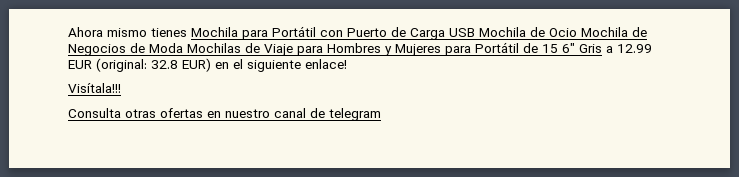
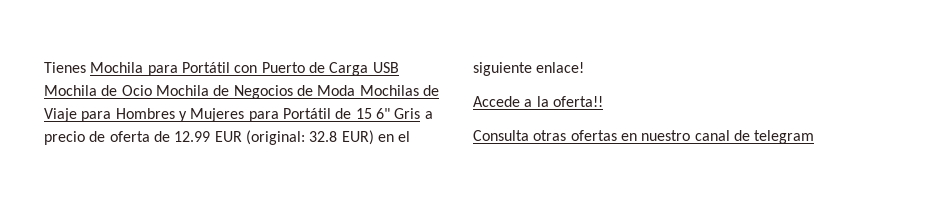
- Ahora mismo tienes Mochila para Portátil con Puerto de Carga USB Mochila de Ocio Mochila de Negocios de Moda Mochilas de Viaje para Hombres y Mujeres para Portátil de 15 6" Gris a 12.99 EUR (original: 32.8 EUR) en el siguiente enlace!
+ Tienes Mochila para Portátil con Puerto de Carga USB Mochila de Ocio Mochila de Negocios de Moda Mochilas de Viaje para Hombres y Mujeres para Portátil de 15 6" Gris a precio de oferta de 12.99 EUR (original: 32.8 EUR) en el siguiente enlace!
- Visítala!!!
+ Accede a la oferta!!

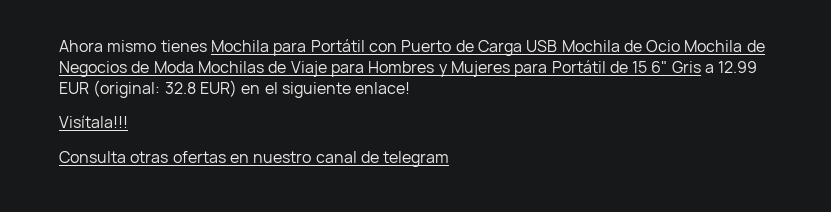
- Tienes Mochila para Portátil con Puerto de Carga USB Mochila de Ocio Mochila de Negocios de Moda Mochilas de Viaje para Hombres y Mujeres para Portátil de 15 6" Gris a precio de oferta de 12.99 EUR (original: 32.8 EUR) en el siguiente enlace!
+ Ahora mismo tienes Mochila para Portátil con Puerto de Carga USB Mochila de Ocio Mochila de Negocios de Moda Mochilas de Viaje para Hombres y Mujeres para Portátil de 15 6" Gris a 12.99 EUR (original: 32.8 EUR) en el siguiente enlace!
- Accede a la oferta!!
+ Visítala!!!

